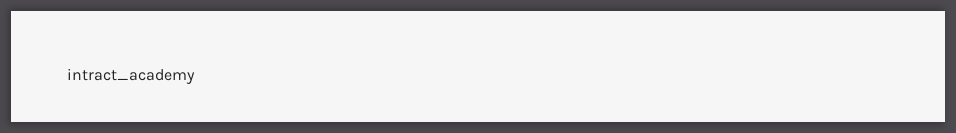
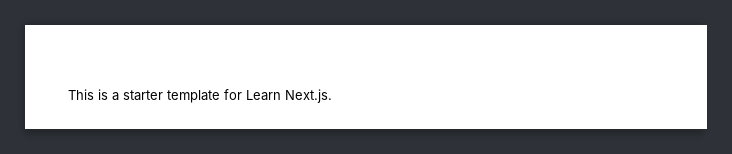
- intract_academy
+ This is a starter template for Learn Next.js.

